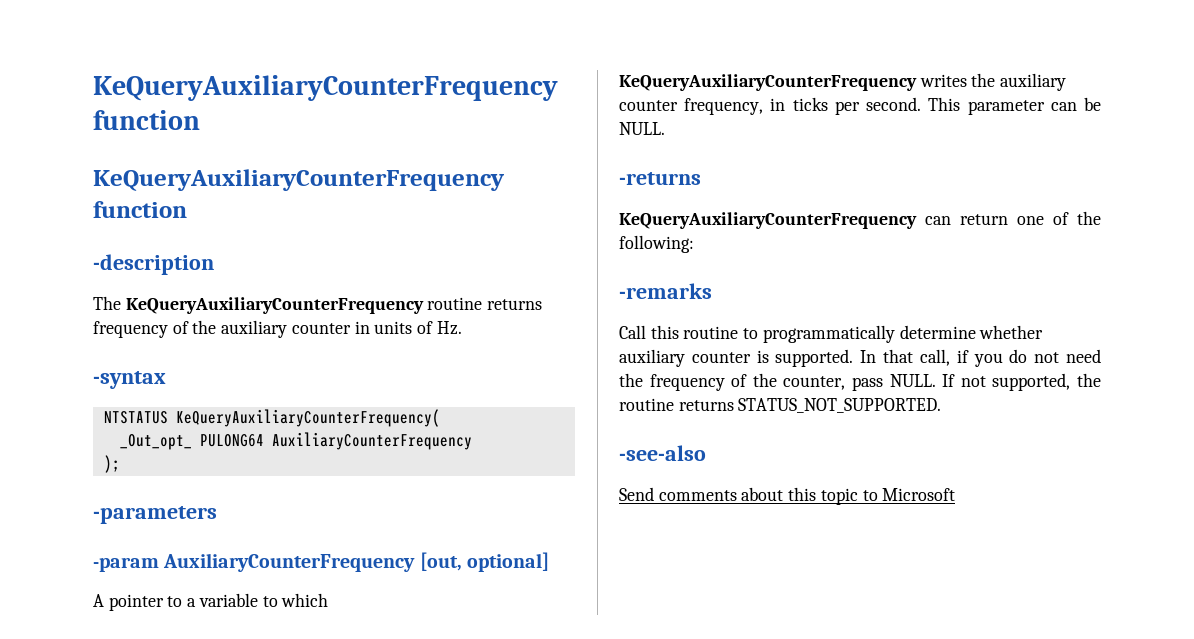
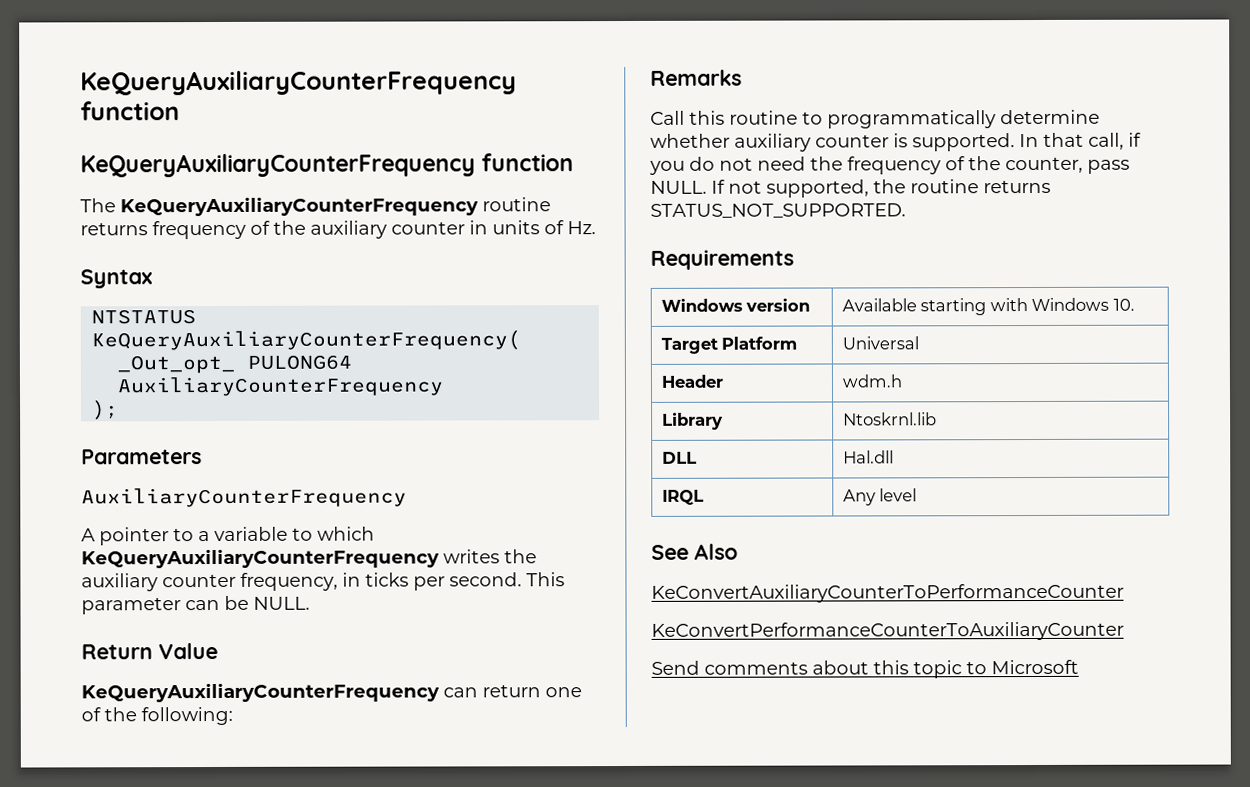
- -description
- -syntax
+ Syntax
- -parameters
- -param AuxiliaryCounterFrequency [out, optional]
+ Parameters
+ AuxiliaryCounterFrequency
- -returns
+ Return Value
- -remarks
+ Remarks
- -see-also
+ Requirements
+ Windows version | Available starting with Windows 10.
+ Target Platform | Universal
+ Header | wdm.h
+ Library | Ntoskrnl.lib
+ DLL | Hal.dll
+ IRQL | Any level
+ See Also
+ KeConvertAuxiliaryCounterToPerformanceCounter
+ KeConvertPerformanceCounterToAuxiliaryCounter

